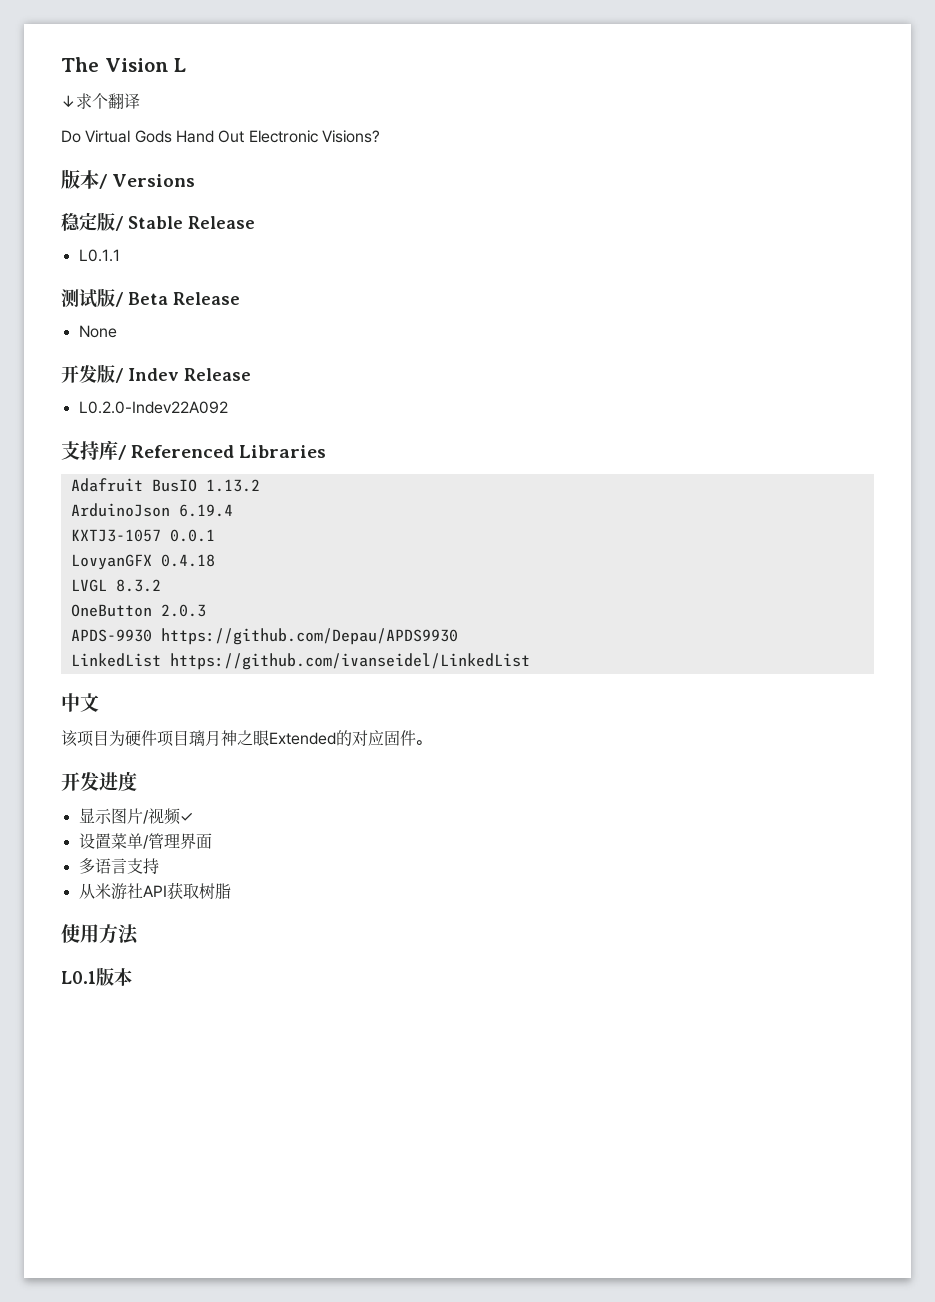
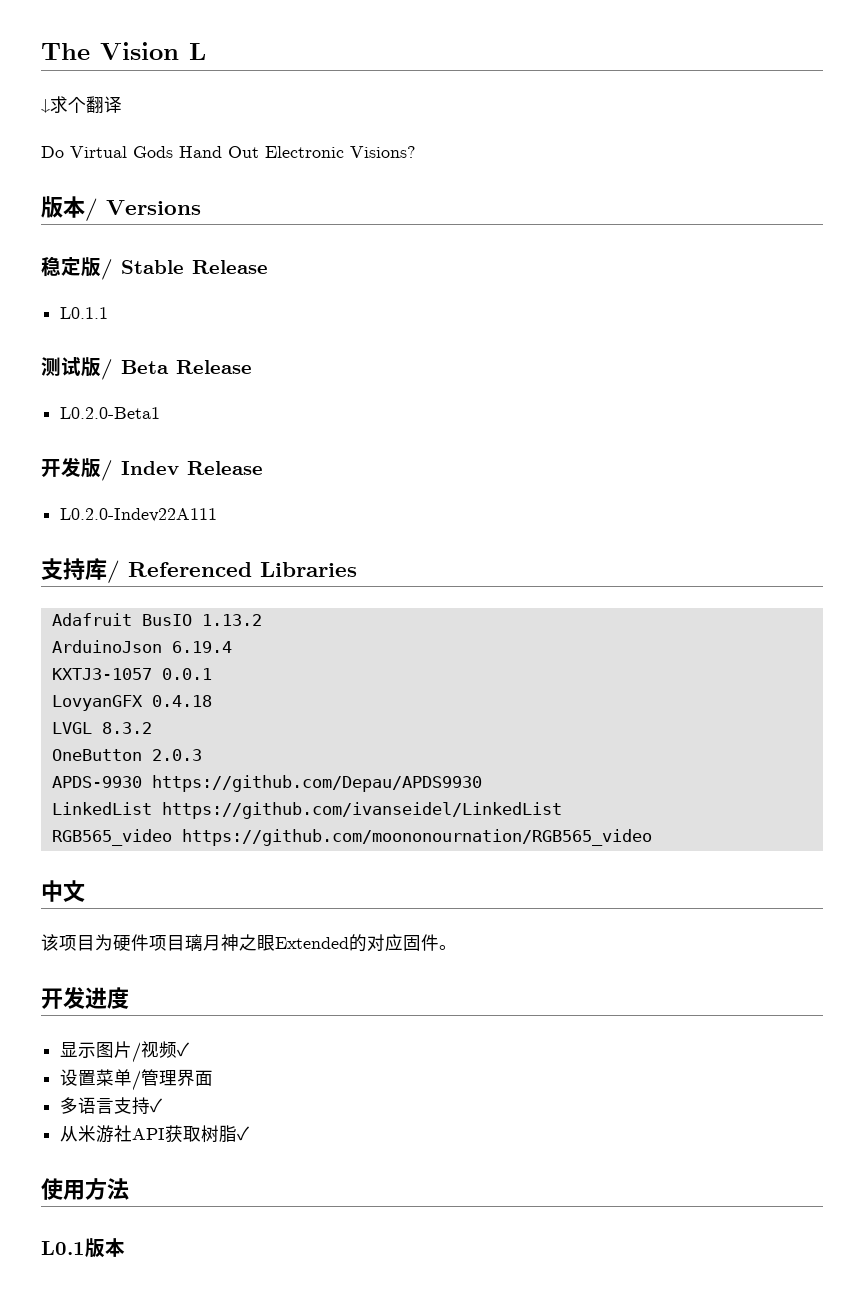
- None
+ L0.2.0-Beta1
- L0.2.0-Indev22A092
+ L0.2.0-Indev22A111
+ RGB565_video https://github.com/moononournation/RGB565_video
- 多语言支持
+ 多语言支持✓
- 从米游社API获取树脂
+ 从米游社API获取树脂✓

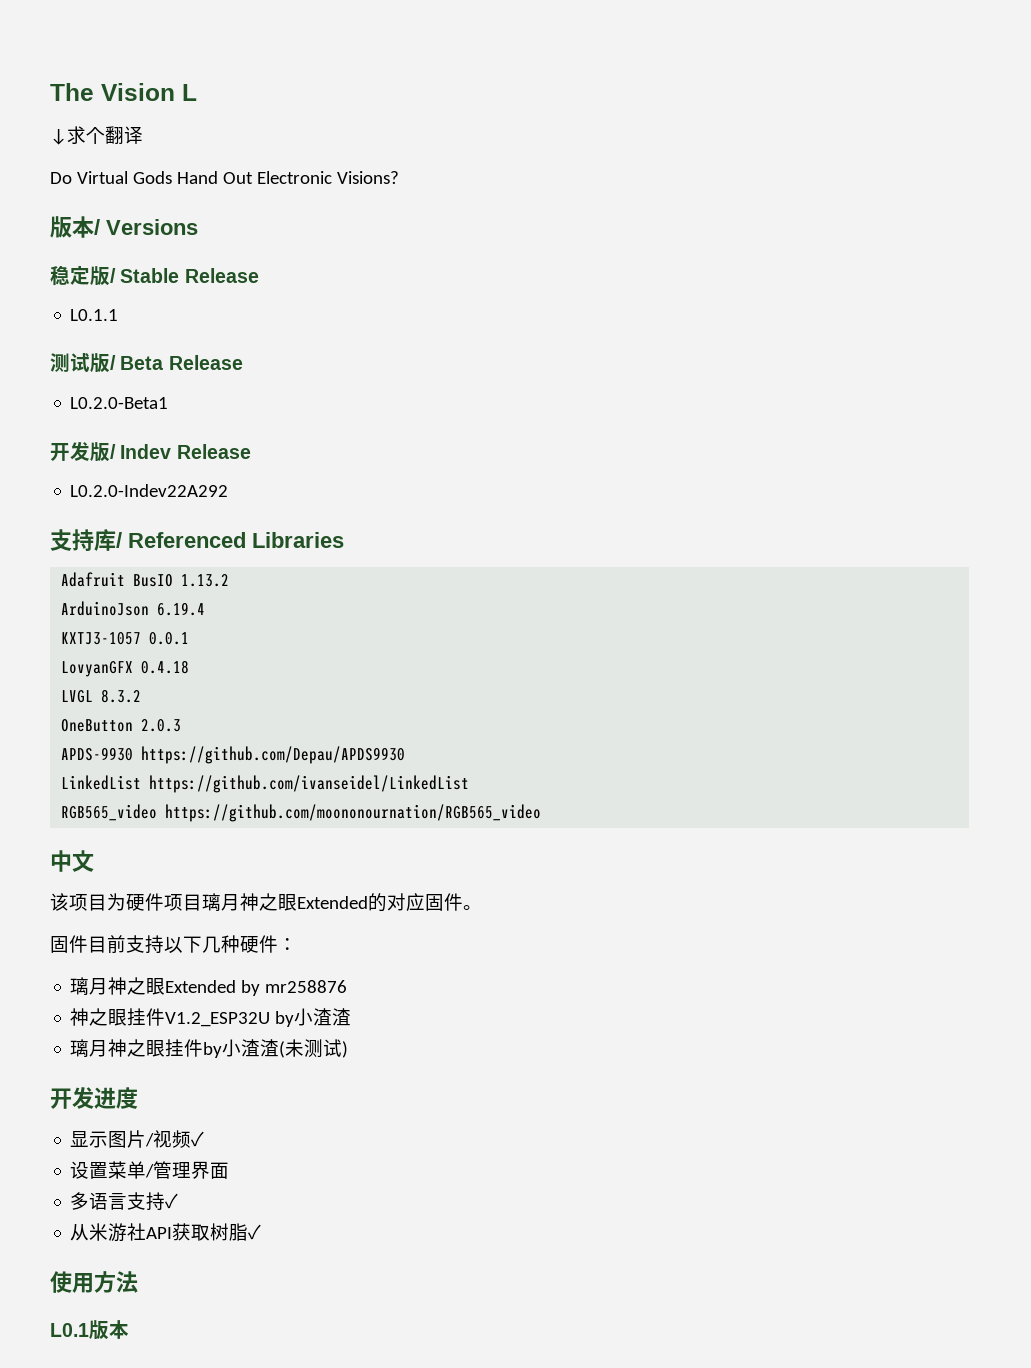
- L0.2.0-Indev22A111
+ L0.2.0-Indev22A292
+ 固件目前支持以下几种硬件：
+ 璃月神之眼Extended by mr258876
+ 神之眼挂件V1.2_ESP32U by小渣渣
+ 璃月神之眼挂件by小渣渣(未测试)

